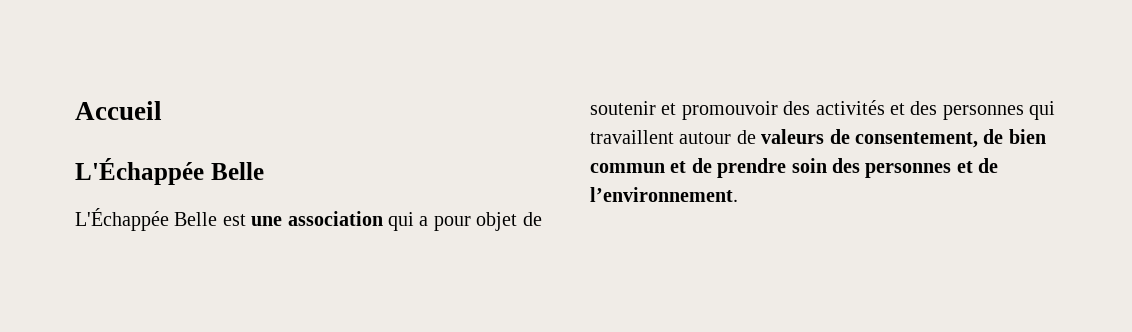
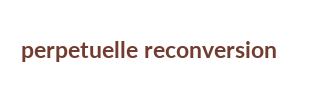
- Accueil
- L'Échappée Belle
- L'Échappée Belle est une association qui a pour objet de soutenir et promouvoir des activités et des personnes qui travaillent autour de valeurs de consentement, de bien commun et de prendre soin des personnes et de l’environnement.
+ perpetuelle reconversion

